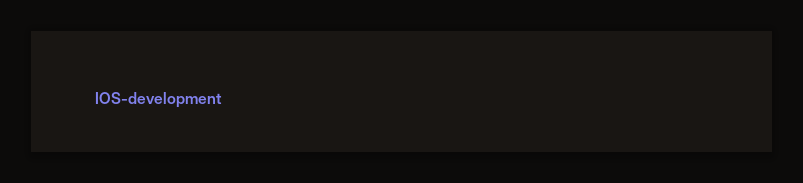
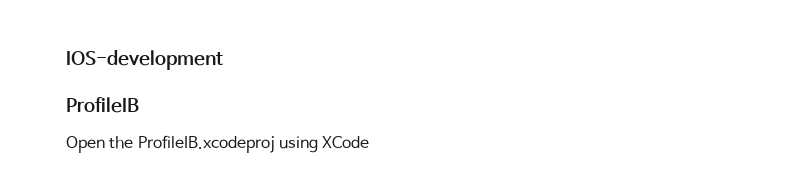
+ ProfileIB
+ Open the ProfileIB.xcodeproj using XCode

